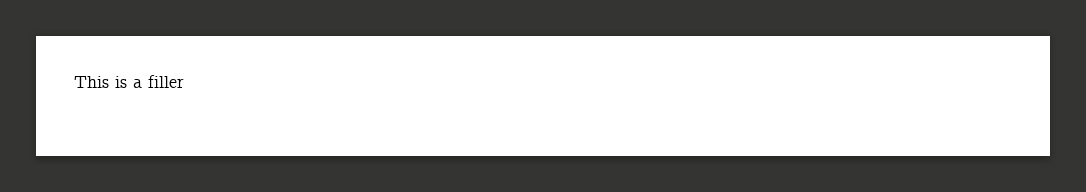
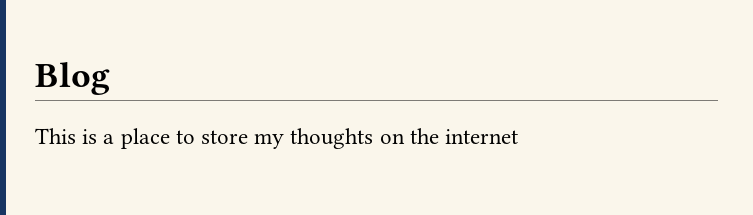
+ Blog
- This is a filler
+ This is a place to store my thoughts on the internet

